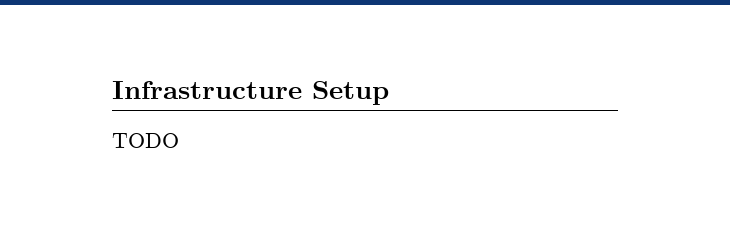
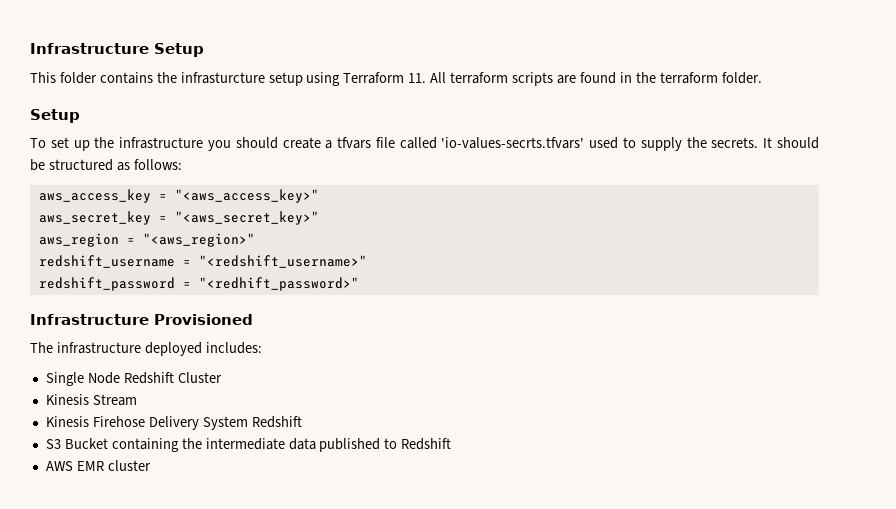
- TODO
+ This folder contains the infrasturcture setup using Terraform 11. All terraform scripts are found in the terraform folder.
+ Setup
+ To set up the infrastructure you should create a tfvars file called 'io-values-secrts.tfvars' used to supply the secrets. It should be structured as follows:
+ aws_access_key = "<aws_access_key>"
+ aws_secret_key = "<aws_secret_key>"
+ aws_region = "<aws_region>"
+ redshift_username = "<redshift_username>"
+ redshift_password = "<redhift_password>"
+ Infrastructure Provisioned
+ The infrastructure deployed includes:
+ Single Node Redshift Cluster
+ Kinesis Stream
+ Kinesis Firehose Delivery System Redshift
+ S3 Bucket containing the intermediate data published to Redshift
+ AWS EMR cluster

